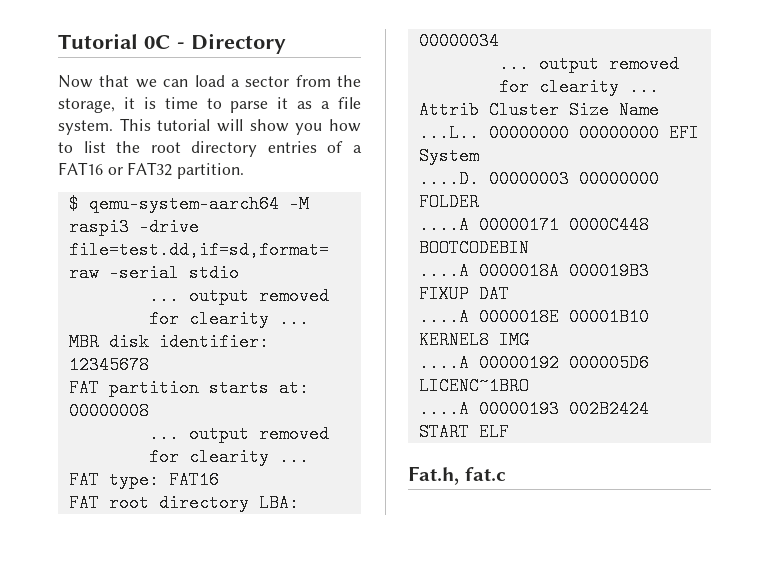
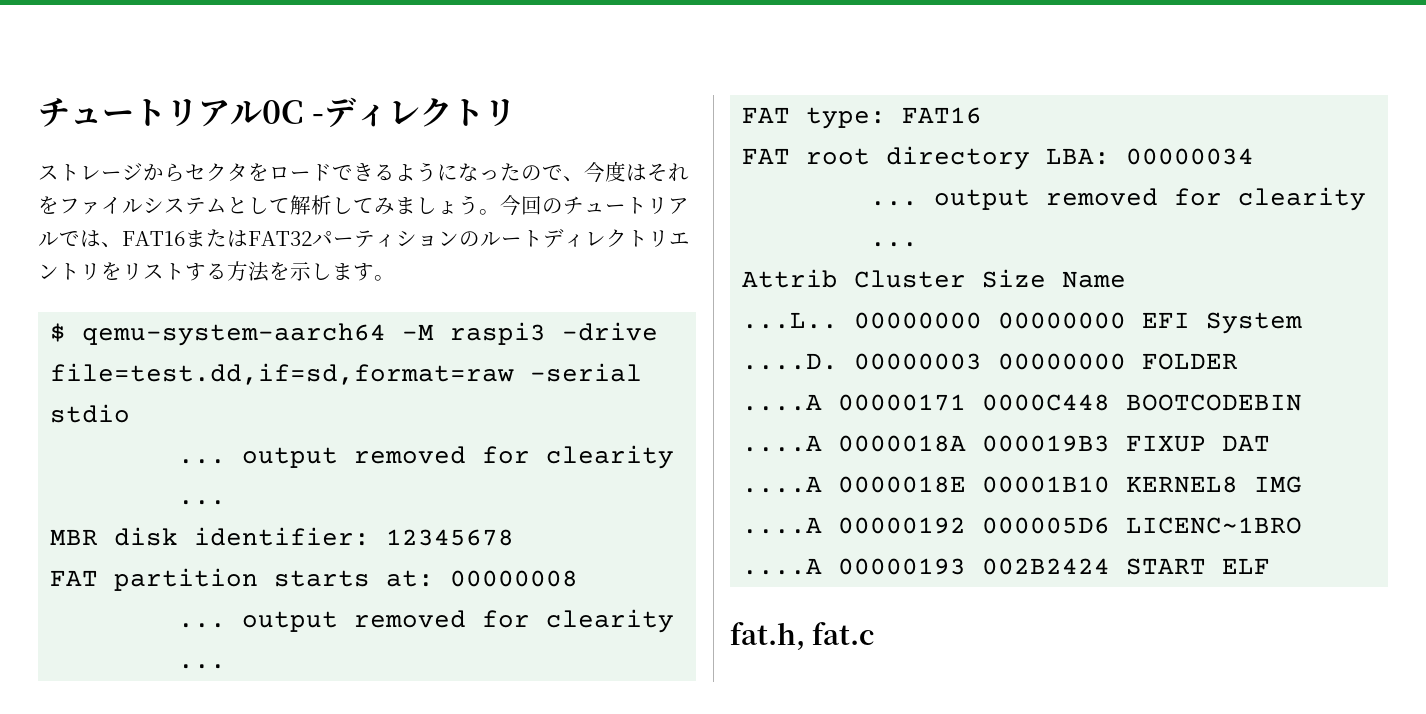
- Tutorial 0C - Directory
- Now that we can load a sector from the storage, it is time to parse it as a file system. This tutorial will show you how to list the root directory entries of a FAT16 or FAT32 partition.
+ チュートリアル0C -ディレクトリ
+ ストレージからセクタをロードできるようになったので、今度はそれをファイルシステムとして解析してみましょう。今回のチュートリアルでは、FAT16またはFAT32パーティションのルートディレクトリエントリをリストする方法を示します。
- Fat.h, fat.c
+ fat.h, fat.c

